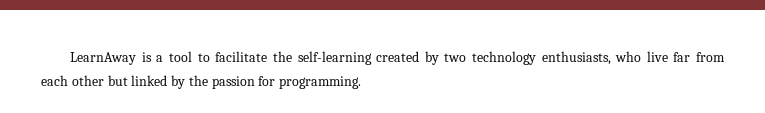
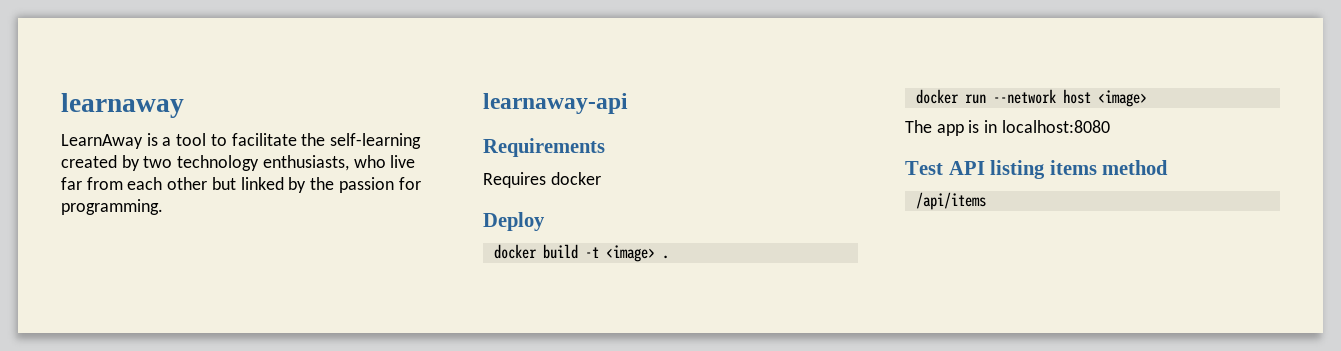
+ learnaway
+ learnaway-api
+ Requirements
+ Requires docker
+ Deploy
+ docker build -t <image> .
+ docker run --network host <image>
+ The app is in localhost:8080
+ Test API listing items method
+ /api/items

